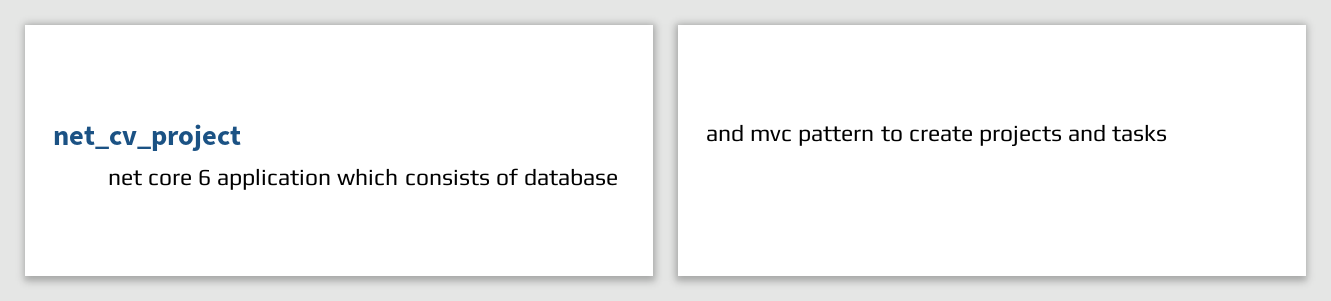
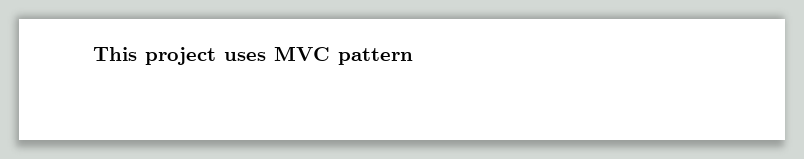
- net_cv_project
- net core 6 application which consists of database and mvc pattern to create projects and tasks
+ This project uses MVC pattern

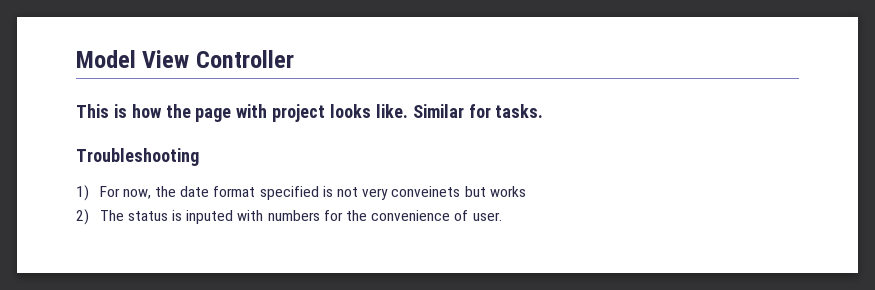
- This project uses MVC pattern
+ Model View Controller
+ This is how the page with project looks like. Similar for tasks.
+ Troubleshooting
+ 1) For now, the date format specified is not very conveinets but works
+ 2) The status is inputed with numbers for the convenience of user.

